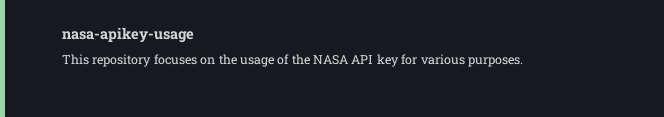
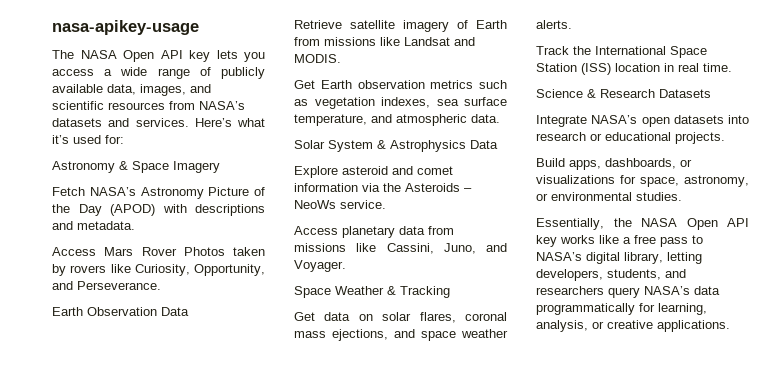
- This repository focuses on the usage of the NASA API key for various purposes.
+ The NASA Open API key lets you access a wide range of publicly available data, images, and scientific resources from NASA’s datasets and services. Here’s what it’s used for:
+ Astronomy & Space Imagery
+ Fetch NASA’s Astronomy Picture of the Day (APOD) with descriptions and metadata.
+ Access Mars Rover Photos taken by rovers like Curiosity, Opportunity, and Perseverance.
+ Earth Observation Data
+ Retrieve satellite imagery of Earth from missions like Landsat and MODIS.
+ Get Earth observation metrics such as vegetation indexes, sea surface temperature, and atmospheric data.
+ Solar System & Astrophysics Data
+ Explore asteroid and comet information via the Asteroids – NeoWs service.
+ Access planetary data from missions like Cassini, Juno, and Voyager.
+ Space Weather & Tracking
+ Get data on solar flares, coronal mass ejections, and space weather alerts.
+ Track the International Space Station (ISS) location in real time.
+ Science & Research Datasets
+ Integrate NASA’s open datasets into research or educational projects.
+ Build apps, dashboards, or visualizations for space, astronomy, or environmental studies.
+ Essentially, the NASA Open API key works like a free pass to NASA’s digital library, letting developers, students, and researchers query NASA’s data programmatically for learning, analysis, or creative applications.

